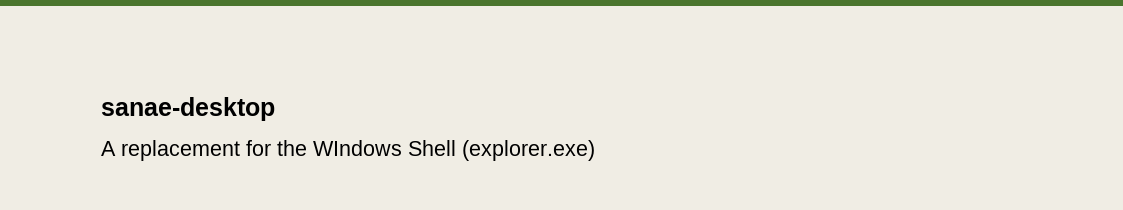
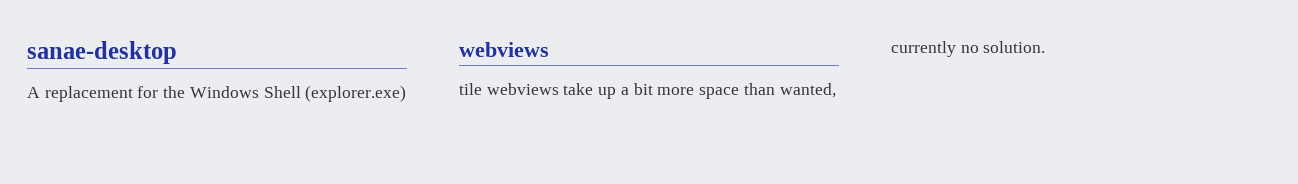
- A replacement for the WIndows Shell (explorer.exe)
+ A replacement for the Windows Shell (explorer.exe)
+ webviews
+ tile webviews take up a bit more space than wanted, currently no solution.

